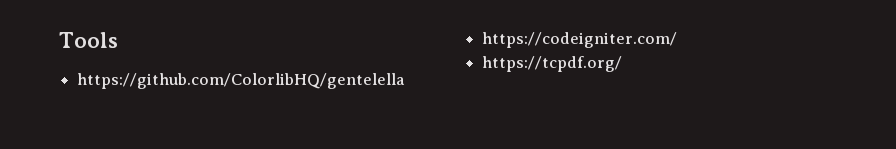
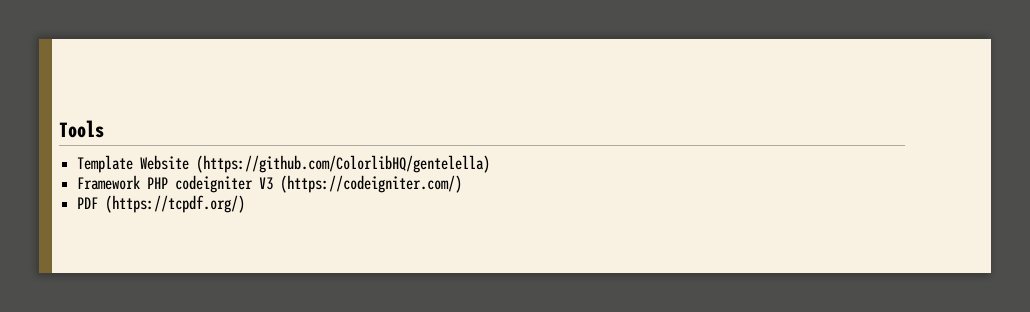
- https://github.com/ColorlibHQ/gentelella
- https://codeigniter.com/
- https://tcpdf.org/
+ Template Website (https://github.com/ColorlibHQ/gentelella)
+ Framework PHP codeigniter V3 (https://codeigniter.com/)
+ PDF (https://tcpdf.org/)

